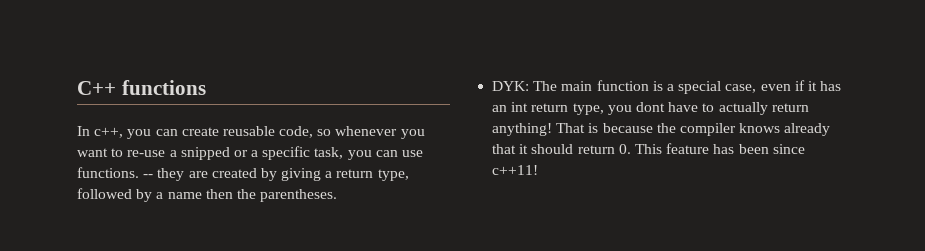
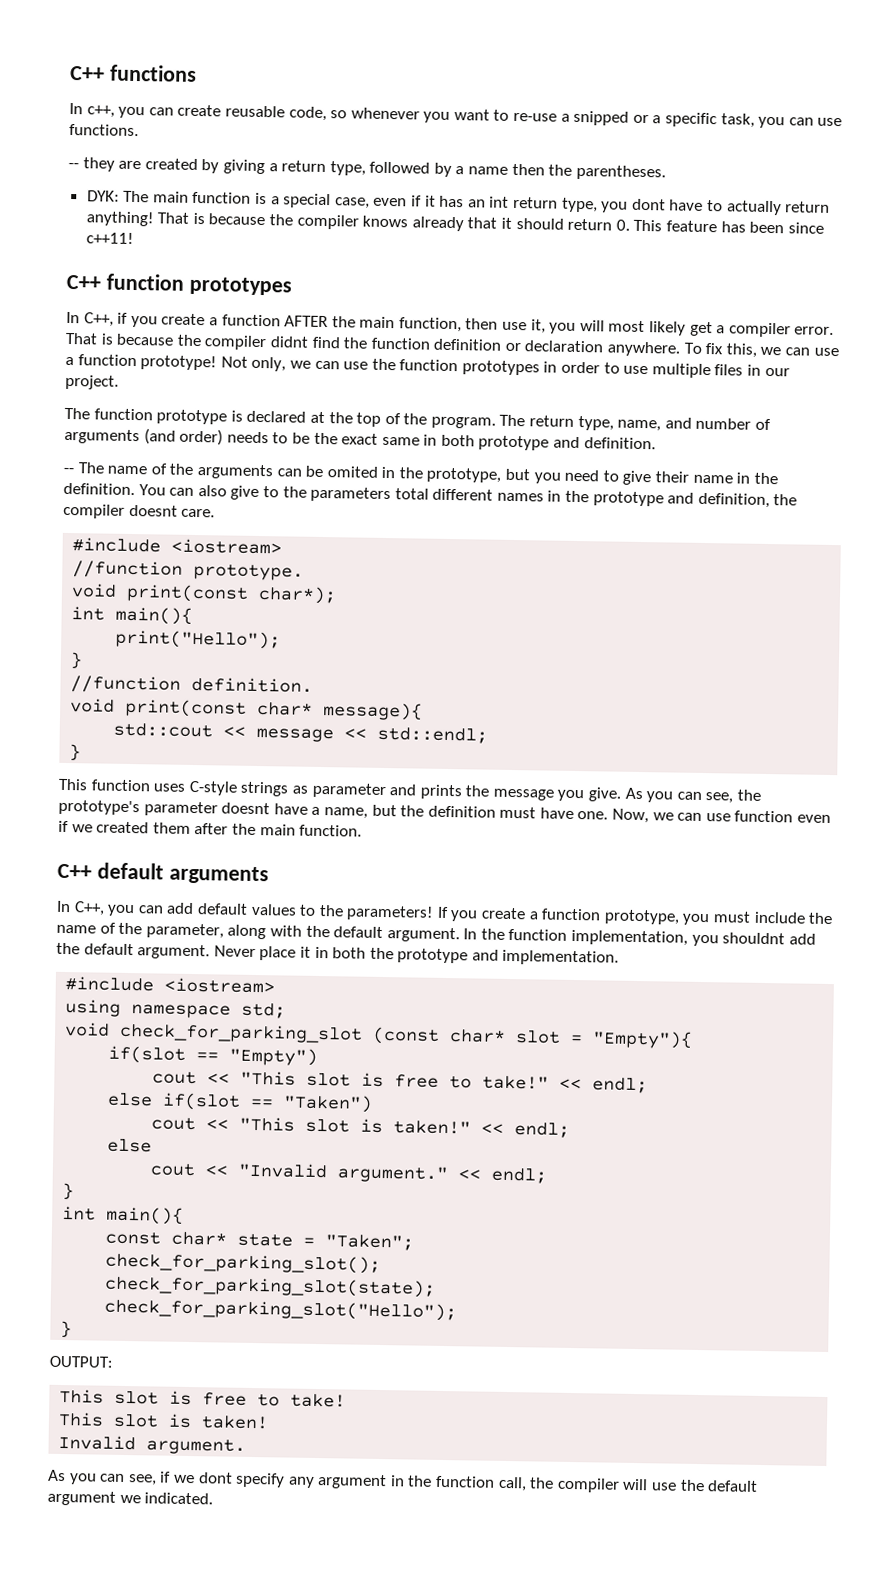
- In c++, you can create reusable code, so whenever you want to re-use a snipped or a specific task, you can use functions. -- they are created by giving a return type, followed by a name then the parentheses.
+ In c++, you can create reusable code, so whenever you want to re-use a snipped or a specific task, you can use functions.
+ -- they are created by giving a return type, followed by a name then the parentheses.
+ C++ function prototypes
+ In C++, if you create a function AFTER the main function, then use it, you will most likely get a compiler error. That is because the compiler didnt find the function definition or declaration anywhere. To fix this, we can use a function prototype! Not only, we can use the function prototypes in order to use multiple files in our project.
+ The function prototype is declared at the top of the program. The return type, name, and number of arguments (and order) needs to be the exact same in both prototype and definition.
+ -- The name of the arguments can be omited in the prototype, but you need to give their name in the definition. You can also give to the parameters total different names in the prototype and definition, the compiler doesnt care.
+ #include <iostream>
+ //function prototype.
+ void print(const char*);
+ int main(){
+ print("Hello");
+ }
+ //function definition.
+ void print(const char* message){
+ std::cout << message << std::endl;
+ }
+ This function uses C-style strings as parameter and prints the message you give. As you can see, the prototype's parameter doesnt have a name, but the definition must have one. Now, we can use function even if we created them after the main function.
+ C++ default arguments
+ In C++, you can add default values to the parameters! If you create a function prototype, you must include the name of the parameter, along with the default argument. In the function implementation, you shouldnt add the default argument. Never place it in both the prototype and implementation.
+ #include <iostream>
+ using namespace std;
+ void check_for_parking_slot (const char* slot = "Empty"){
+ if(slot == "Empty")
+ cout << "This slot is free to take!" << endl;
+ else if(slot == "Taken")
+ cout << "This slot is taken!" << endl;
+ else
+ cout << "Invalid argument." << endl;
+ }
+ int main(){
+ const char* state = "Taken";
+ check_for_parking_slot();
+ check_for_parking_slot(state);
+ check_for_parking_slot("Hello");
+ }
+ OUTPUT:
+ This slot is free to take!
+ This slot is taken!
+ Invalid argument.
+ As you can see, if we dont specify any argument in the function call, the compiler will use the default argument we indicated.

